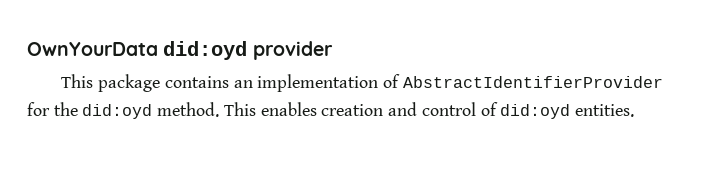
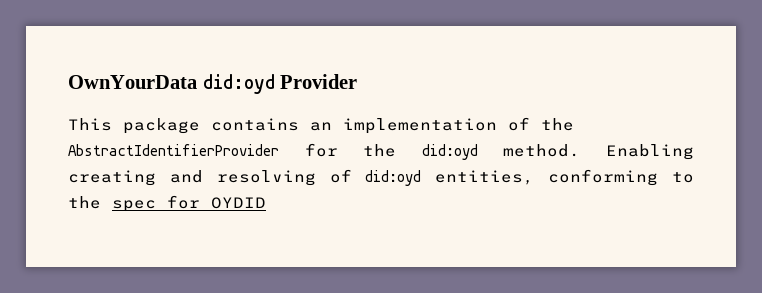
- OwnYourData did:oyd provider
+ OwnYourData did:oyd Provider
- This package contains an implementation of AbstractIdentifierProvider for the did:oyd method.
+ This package contains an implementation of the AbstractIdentifierProvider for the did:oyd method.
- This enables creation and control of did:oyd entities.
+ Enabling creating and resolving of did:oyd entities, conforming to the spec for OYDID

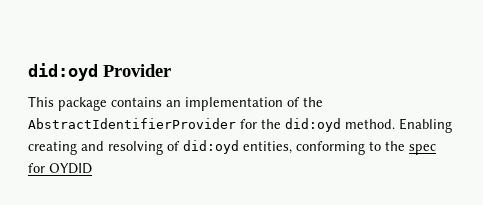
- OwnYourData did:oyd Provider
+ did:oyd Provider

